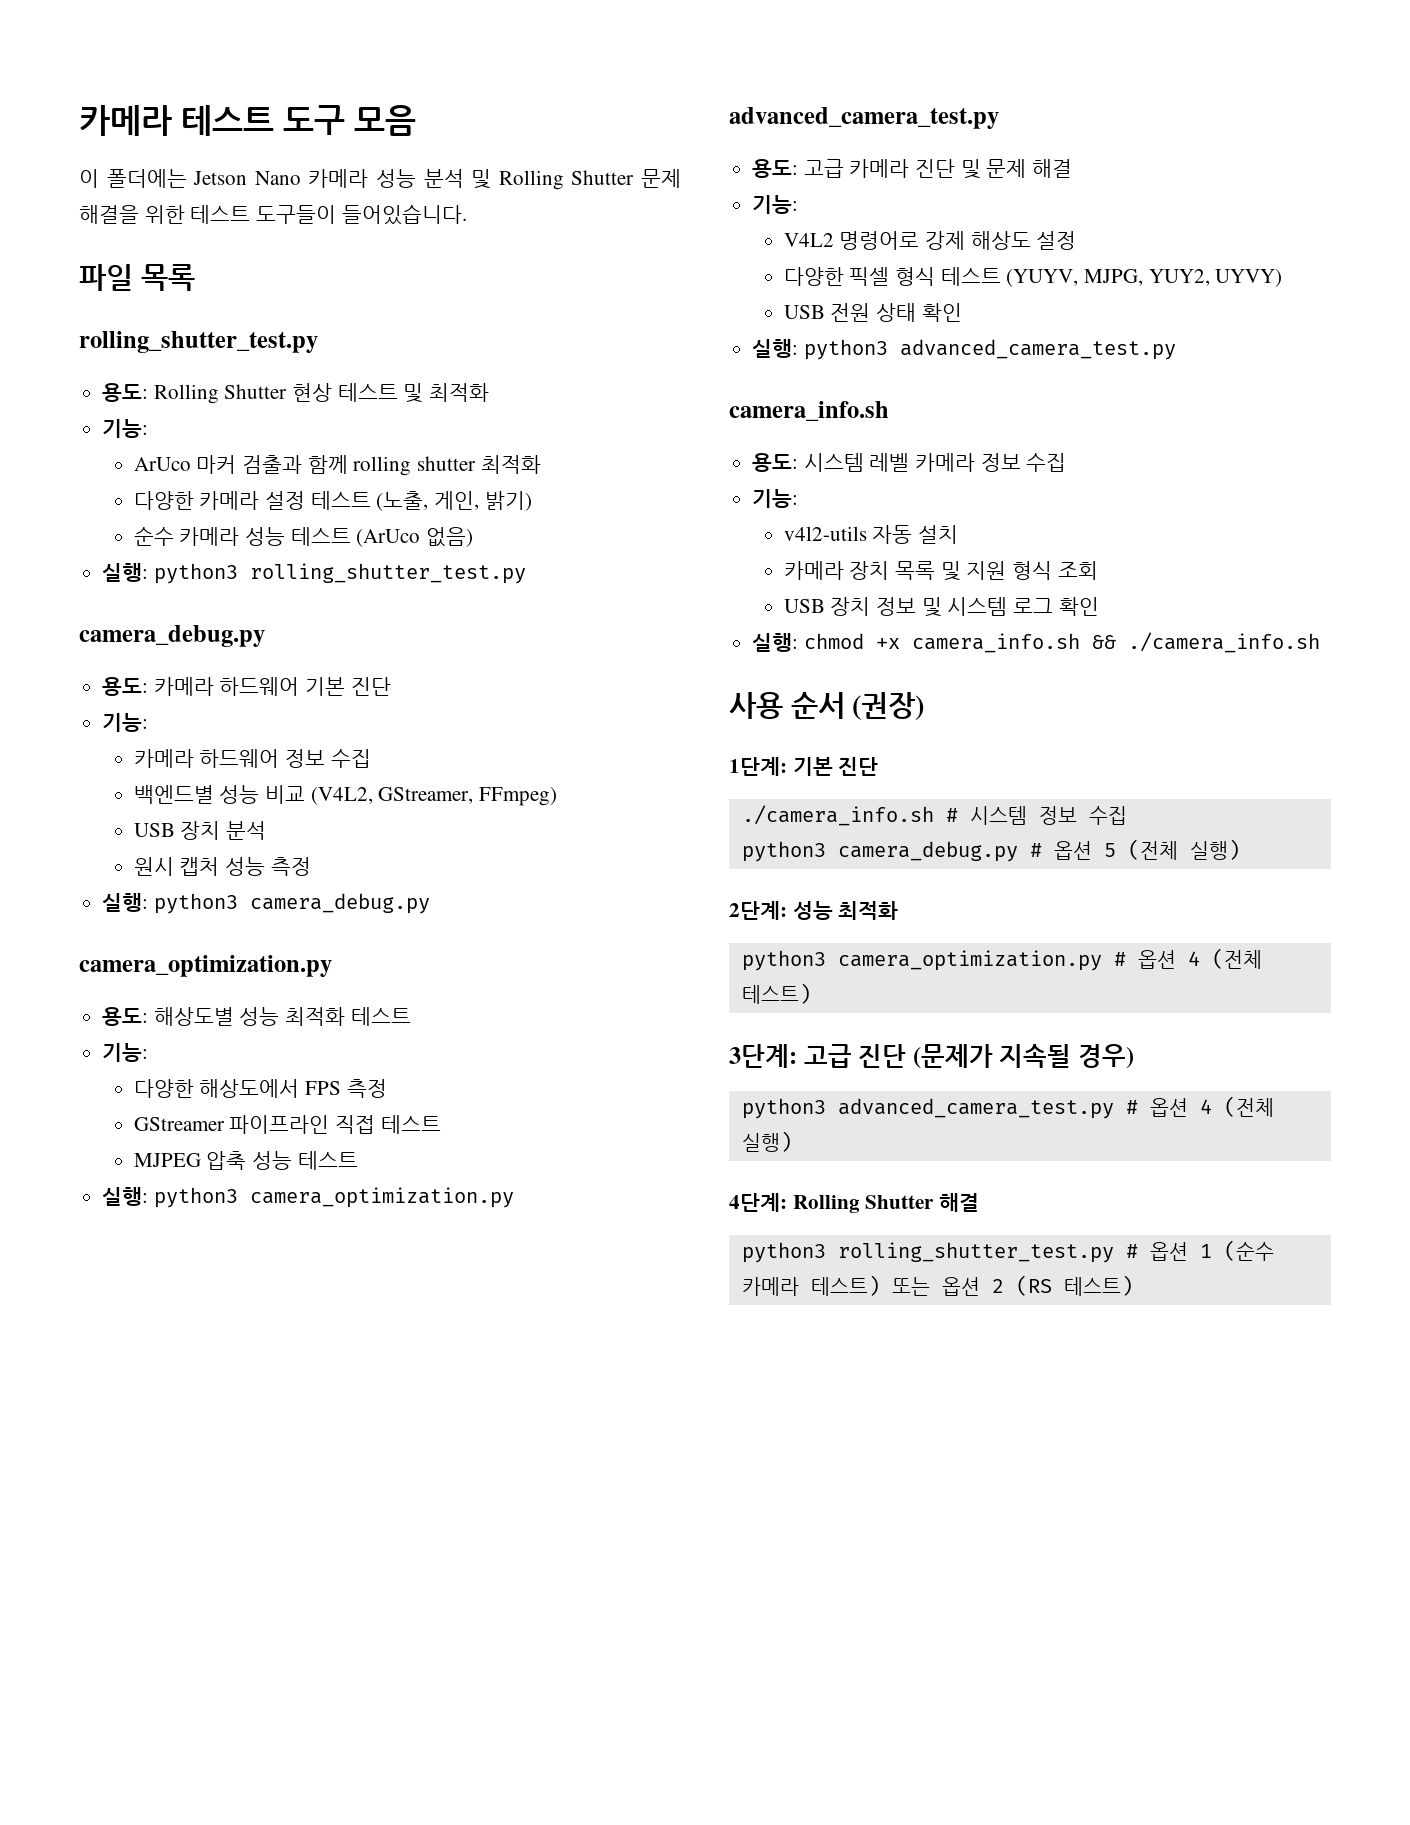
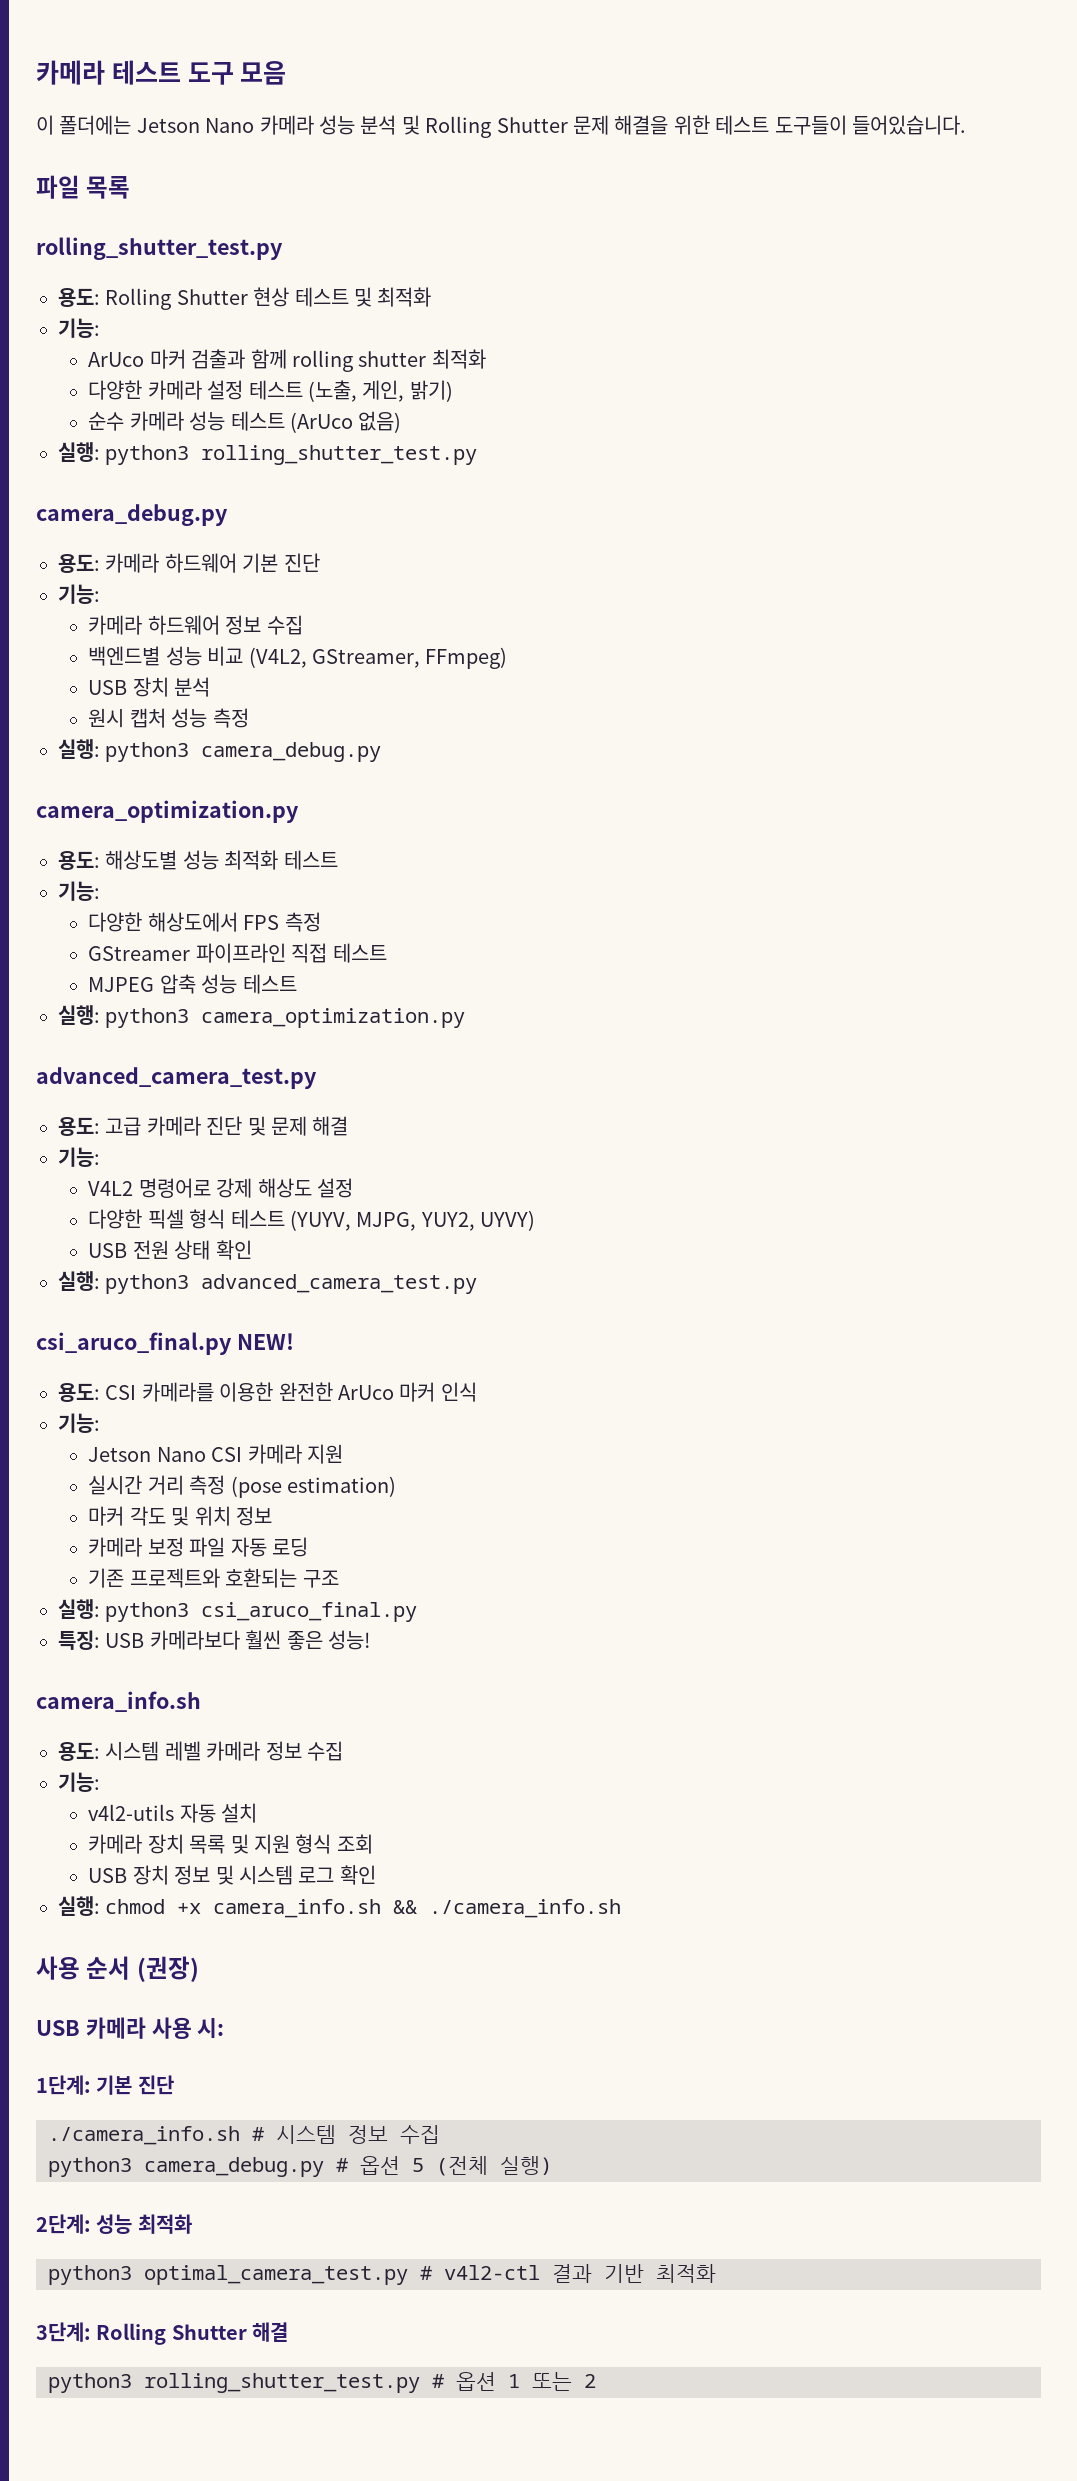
+ csi_aruco_final.py NEW!
+ 용도: CSI 카메라를 이용한 완전한 ArUco 마커 인식
+ 기능:
+ Jetson Nano CSI 카메라 지원
+ 실시간 거리 측정 (pose estimation)
+ 마커 각도 및 위치 정보
+ 카메라 보정 파일 자동 로딩
+ 기존 프로젝트와 호환되는 구조
+ 실행: python3 csi_aruco_final.py
+ 특징: USB 카메라보다 훨씬 좋은 성능!
+ USB 카메라 사용 시:
- python3 camera_optimization.py # 옵션 4 (전체 테스트)
- 3단계: 고급 진단 (문제가 지속될 경우)
- python3 advanced_camera_test.py # 옵션 4 (전체 실행)
- 4단계: Rolling Shutter 해결
+ python3 optimal_camera_test.py # v4l2-ctl 결과 기반 최적화
+ 3단계: Rolling Shutter 해결
- python3 rolling_shutter_test.py # 옵션 1 (순수 카메라 테스트) 또는 옵션 2 (RS 테스트)
+ python3 rolling_shutter_test.py # 옵션 1 또는 2

